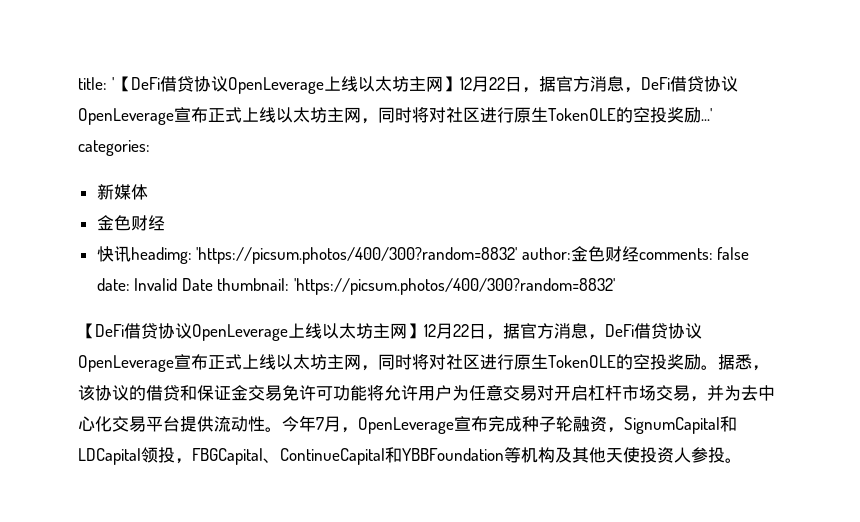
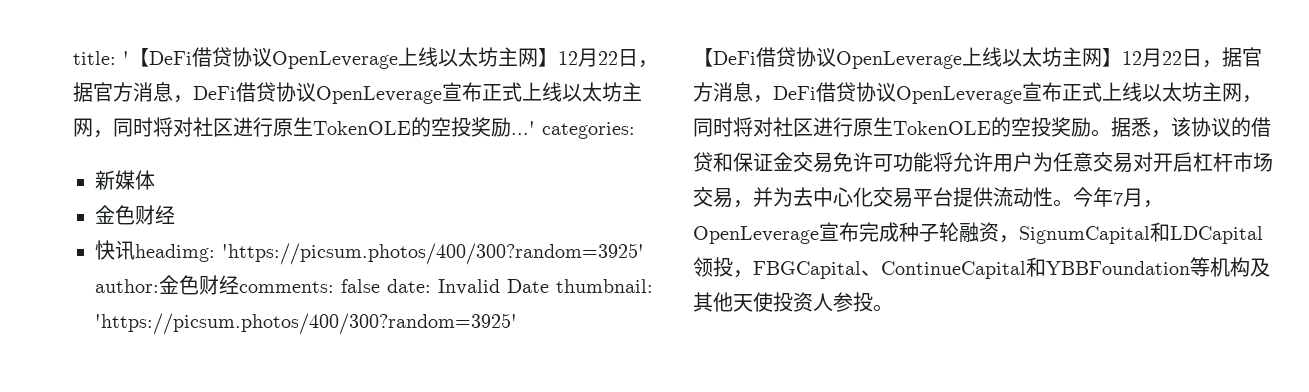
- 快讯headimg: 'https://picsum.photos/400/300?random=8832' author:金色财经comments: false date: Invalid Date thumbnail: 'https://picsum.photos/400/300?random=8832'
+ 快讯headimg: 'https://picsum.photos/400/300?random=3925' author:金色财经comments: false date: Invalid Date thumbnail: 'https://picsum.photos/400/300?random=3925'

